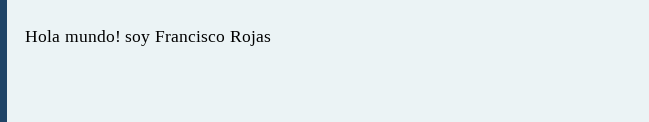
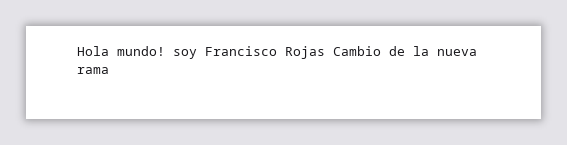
- Hola mundo! soy Francisco Rojas
+ Hola mundo! soy Francisco Rojas Cambio de la nueva rama

